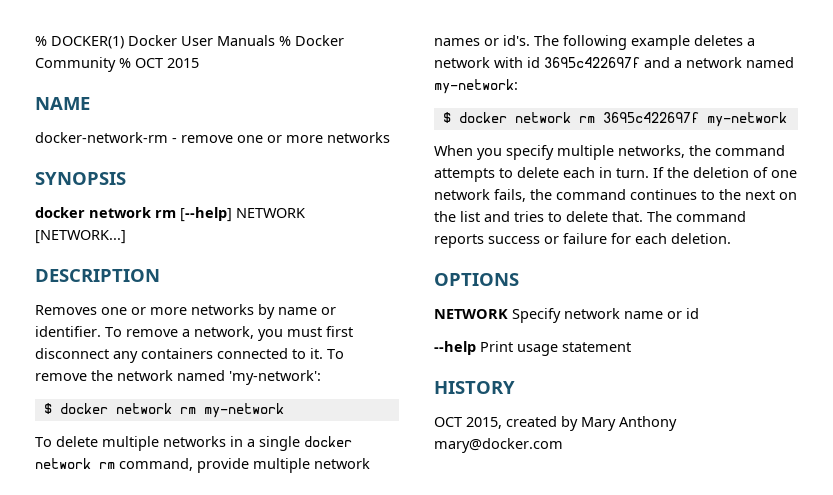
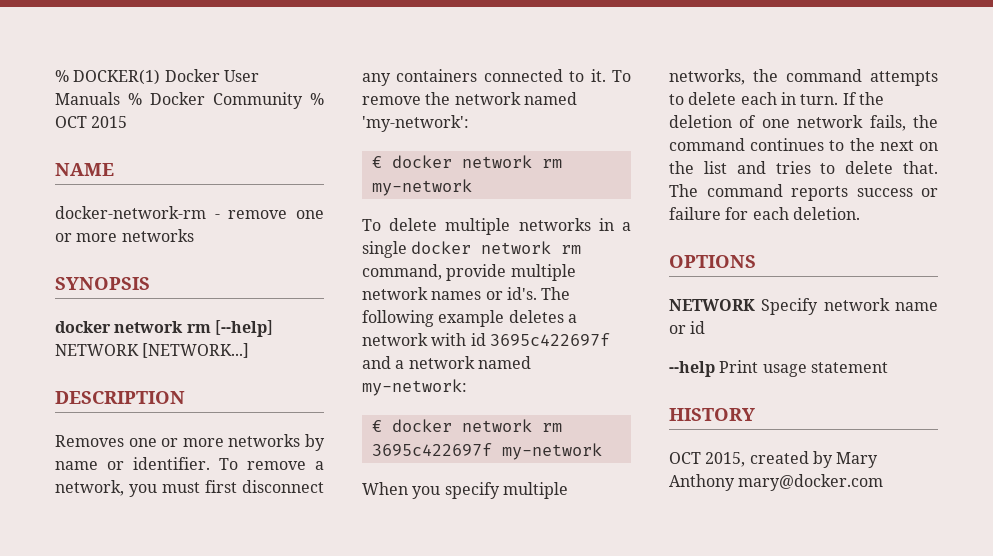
- $ docker network rm my-network
+ € docker network rm my-network
- $ docker network rm 3695c422697f my-network
+ € docker network rm 3695c422697f my-network

